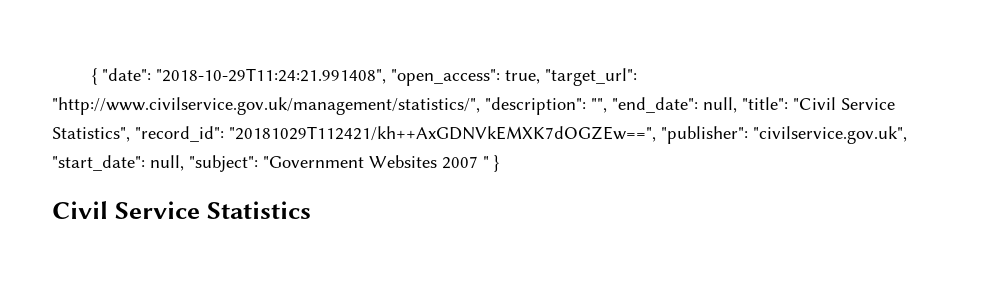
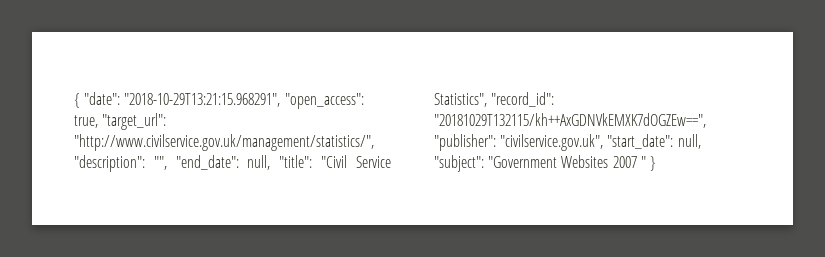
- { "date": "2018-10-29T11:24:21.991408", "open_access": true, "target_url": "http://www.civilservice.gov.uk/management/statistics/", "description": "", "end_date": null, "title": "Civil Service Statistics", "record_id": "20181029T112421/kh++AxGDNVkEMXK7dOGZEw==", "publisher": "civilservice.gov.uk", "start_date": null, "subject": "Government Websites 2007 " }
+ { "date": "2018-10-29T13:21:15.968291", "open_access": true, "target_url": "http://www.civilservice.gov.uk/management/statistics/", "description": "", "end_date": null, "title": "Civil Service Statistics", "record_id": "20181029T132115/kh++AxGDNVkEMXK7dOGZEw==", "publisher": "civilservice.gov.uk", "start_date": null, "subject": "Government Websites 2007 " }
- Civil Service Statistics

